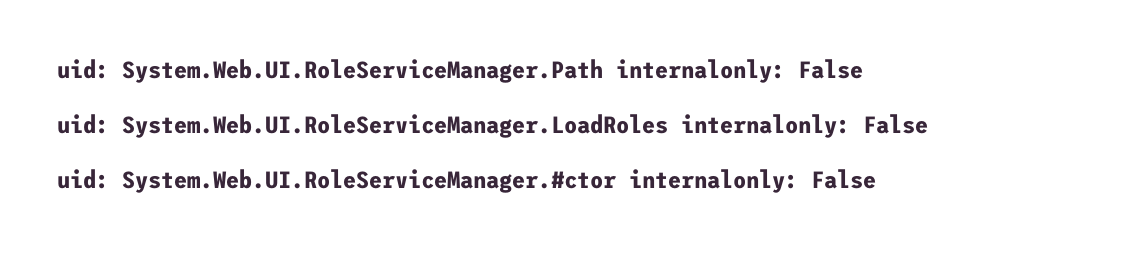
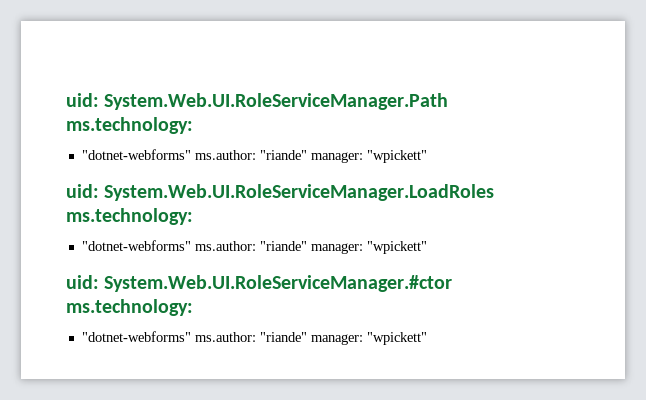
- uid: System.Web.UI.RoleServiceManager.Path internalonly: False
- uid: System.Web.UI.RoleServiceManager.LoadRoles internalonly: False
- uid: System.Web.UI.RoleServiceManager.#ctor internalonly: False
+ uid: System.Web.UI.RoleServiceManager.Path ms.technology:
+ "dotnet-webforms" ms.author: "riande" manager: "wpickett"
+ uid: System.Web.UI.RoleServiceManager.LoadRoles ms.technology:
+ "dotnet-webforms" ms.author: "riande" manager: "wpickett"
+ uid: System.Web.UI.RoleServiceManager.#ctor ms.technology:
+ "dotnet-webforms" ms.author: "riande" manager: "wpickett"

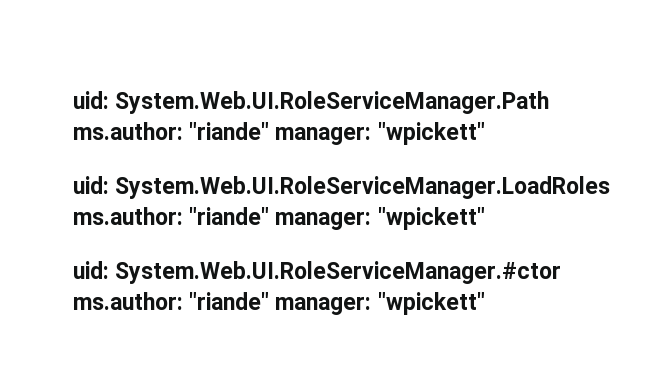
- uid: System.Web.UI.RoleServiceManager.Path ms.technology:
- "dotnet-webforms" ms.author: "riande" manager: "wpickett"
+ uid: System.Web.UI.RoleServiceManager.Path ms.author: "riande" manager: "wpickett"
- uid: System.Web.UI.RoleServiceManager.LoadRoles ms.technology:
- "dotnet-webforms" ms.author: "riande" manager: "wpickett"
+ uid: System.Web.UI.RoleServiceManager.LoadRoles ms.author: "riande" manager: "wpickett"
- uid: System.Web.UI.RoleServiceManager.#ctor ms.technology:
- "dotnet-webforms" ms.author: "riande" manager: "wpickett"
+ uid: System.Web.UI.RoleServiceManager.#ctor ms.author: "riande" manager: "wpickett"

